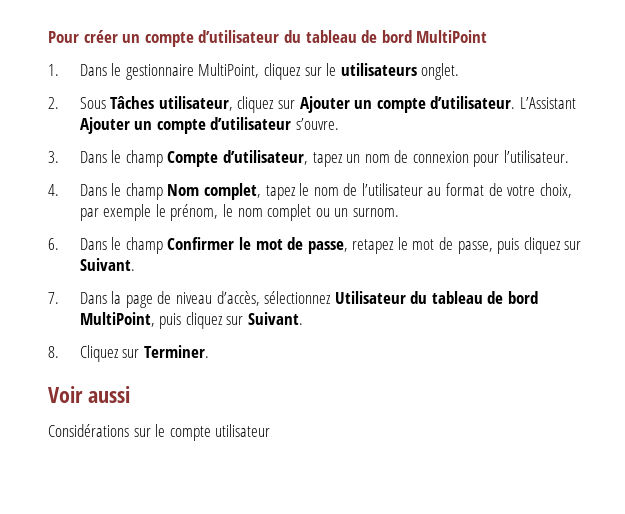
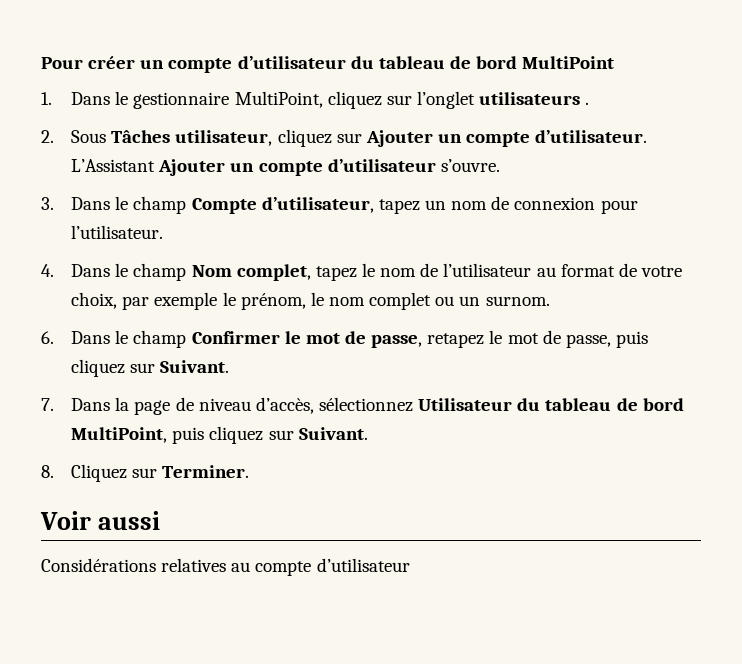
- 1. Dans le gestionnaire MultiPoint, cliquez sur le utilisateurs onglet.
+ 1. Dans le gestionnaire MultiPoint, cliquez sur l’onglet utilisateurs .
- Considérations sur le compte utilisateur
+ Considérations relatives au compte d’utilisateur

